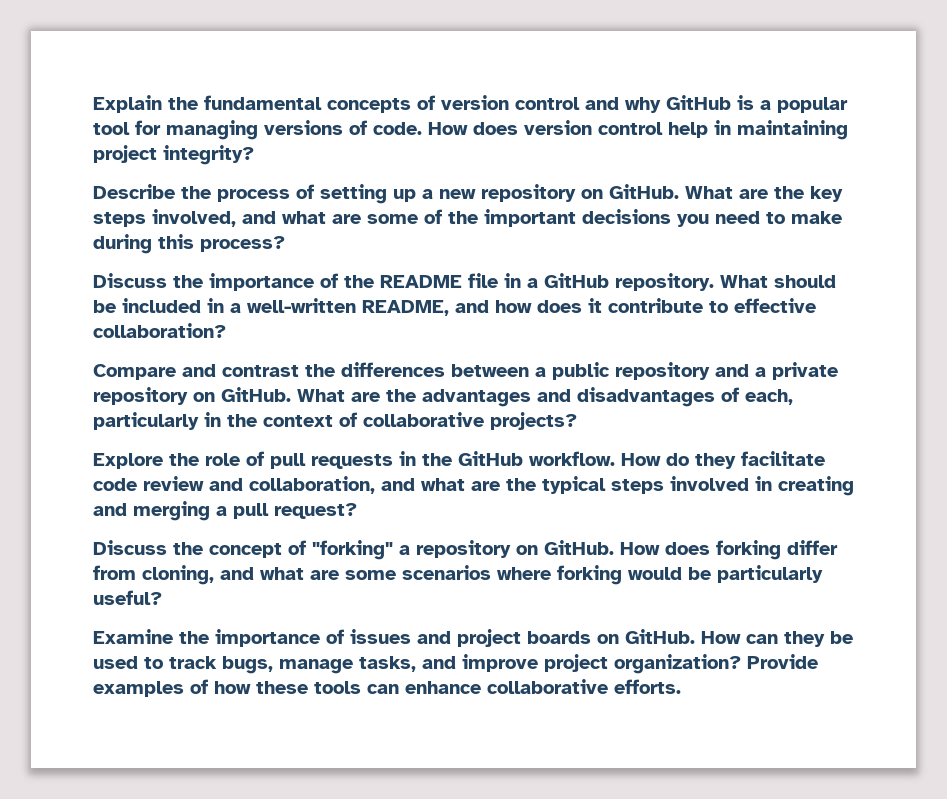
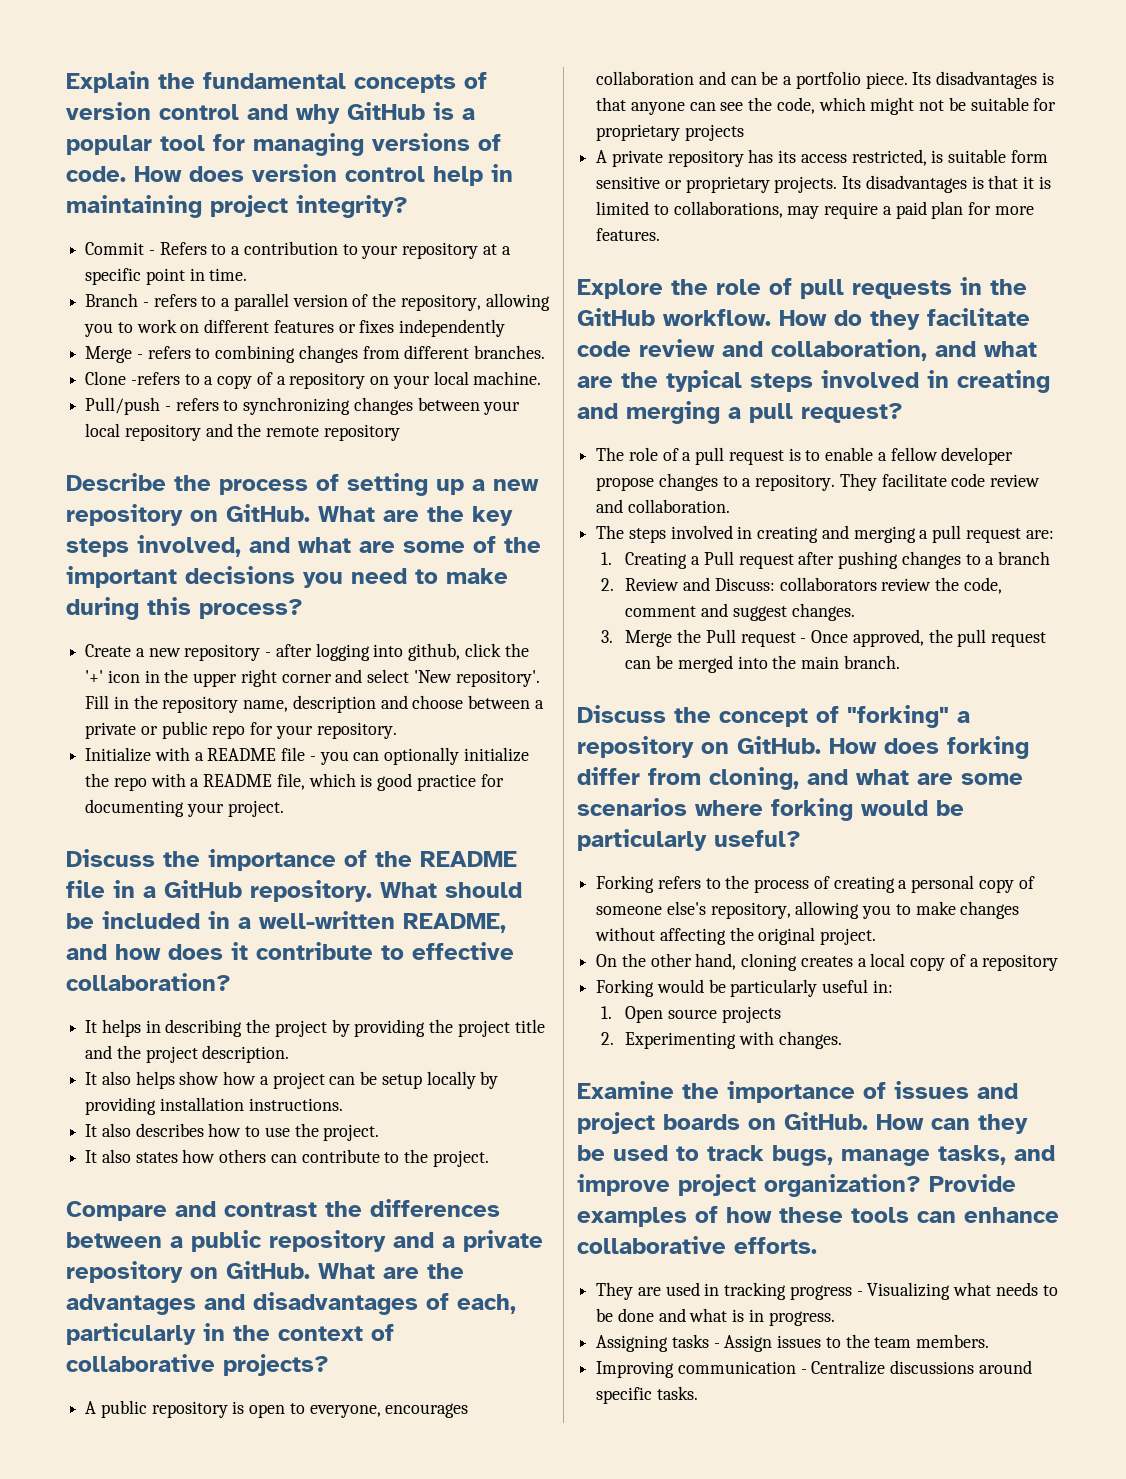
+ Commit - Refers to a contribution to your repository at a specific point in time.
+ Branch - refers to a parallel version of the repository, allowing you to work on different features or fixes independently
+ Merge - refers to combining changes from different branches.
+ Clone -refers to a copy of a repository on your local machine.
+ Pull/push - refers to synchronizing changes between your local repository and the remote repository
+ Create a new repository - after logging into github, click the '+' icon in the upper right corner and select 'New repository'. Fill in the repository name, description and choose between a private or public repo for your repository.
+ Initialize with a README file - you can optionally initialize the repo with a README file, which is good practice for documenting your project.
+ It helps in describing the project by providing the project title and the project description.
+ It also helps show how a project can be setup locally by providing installation instructions.
+ It also describes how to use the project.
+ It also states how others can contribute to the project.
+ A public repository is open to everyone, encourages collaboration and can be a portfolio piece. Its disadvantages is that anyone can see the code, which might not be suitable for proprietary projects
+ A private repository has its access restricted, is suitable form sensitive or proprietary projects. Its disadvantages is that it is limited to collaborations, may require a paid plan for more features.
+ The role of a pull request is to enable a fellow developer propose changes to a repository. They facilitate code review and collaboration.
+ The steps involved in creating and merging a pull request are:
+ 1. Creating a Pull request after pushing changes to a branch
+ 2. Review and Discuss: collaborators review the code, comment and suggest changes.
+ 3. Merge the Pull request - Once approved, the pull request can be merged into the main branch.
+ Forking refers to the process of creating a personal copy of someone else's repository, allowing you to make changes without affecting the original project.
+ On the other hand, cloning creates a local copy of a repository
+ Forking would be particularly useful in:
+ 1. Open source projects
+ 2. Experimenting with changes.
+ They are used in tracking progress - Visualizing what needs to be done and what is in progress.
+ Assigning tasks - Assign issues to the team members.
+ Improving communication - Centralize discussions around specific tasks.

